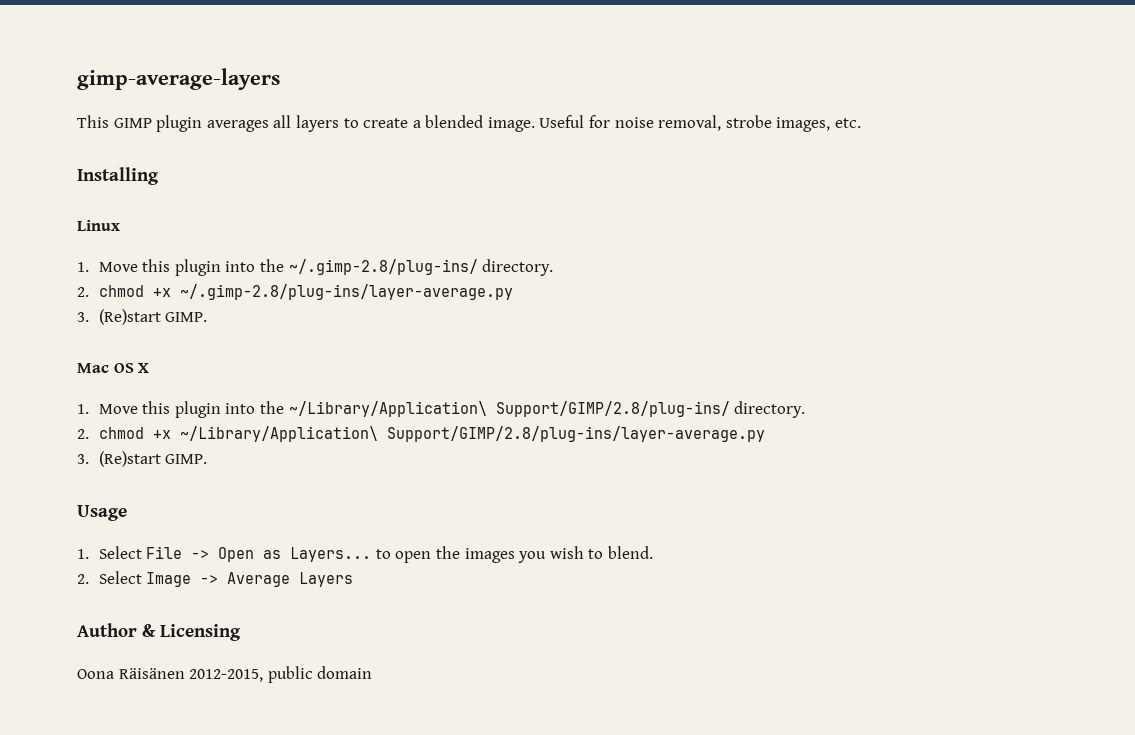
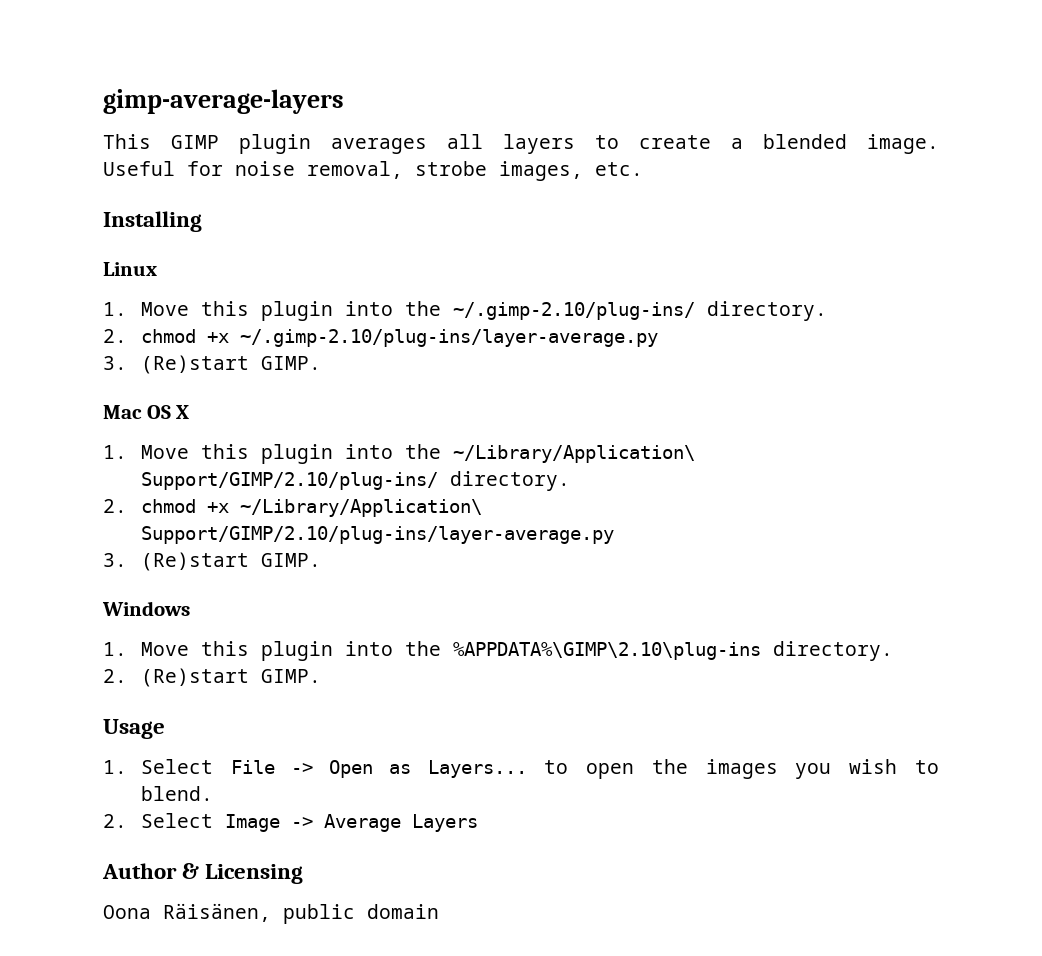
- 1. Move this plugin into the ~/.gimp-2.8/plug-ins/ directory.
- 2. chmod +x ~/.gimp-2.8/plug-ins/layer-average.py
+ 1. Move this plugin into the ~/.gimp-2.10/plug-ins/ directory.
+ 2. chmod +x ~/.gimp-2.10/plug-ins/layer-average.py
- 1. Move this plugin into the ~/Library/Application\ Support/GIMP/2.8/plug-ins/ directory.
+ 1. Move this plugin into the ~/Library/Application\ Support/GIMP/2.10/plug-ins/ directory.
- 2. chmod +x ~/Library/Application\ Support/GIMP/2.8/plug-ins/layer-average.py
+ 2. chmod +x ~/Library/Application\ Support/GIMP/2.10/plug-ins/layer-average.py
  3. (Re)start GIMP.
+ Windows
+ 1. Move this plugin into the %APPDATA%\GIMP\2.10\plug-ins directory.
+ 2. (Re)start GIMP.
- Oona Räisänen 2012-2015, public domain
+ Oona Räisänen, public domain

